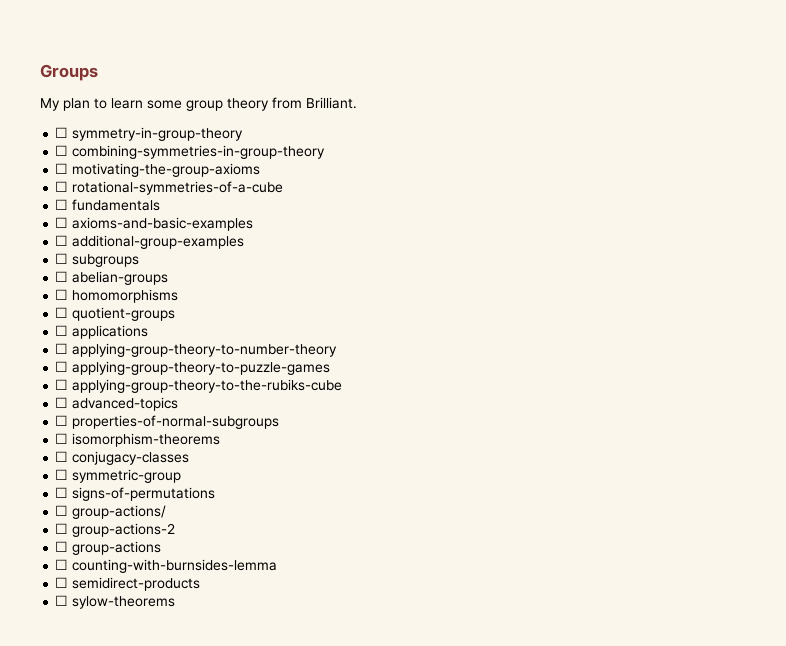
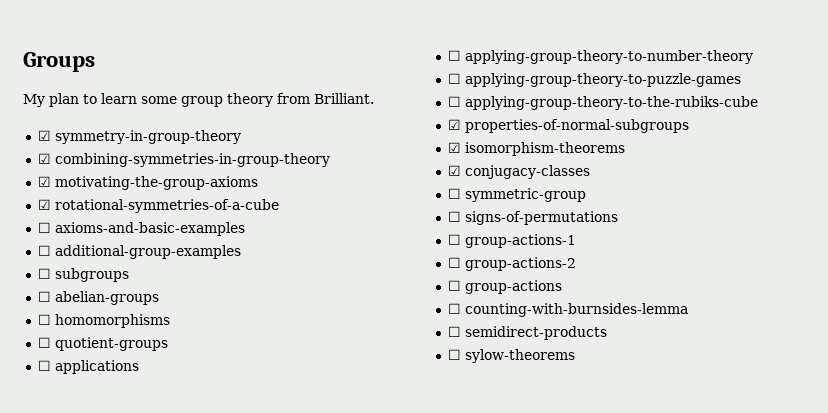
- ☐ symmetry-in-group-theory
+ ☑ symmetry-in-group-theory
- ☐ combining-symmetries-in-group-theory
+ ☑ combining-symmetries-in-group-theory
- ☐ motivating-the-group-axioms
+ ☑ motivating-the-group-axioms
- ☐ rotational-symmetries-of-a-cube
+ ☑ rotational-symmetries-of-a-cube
- ☐ fundamentals
- ☐ advanced-topics
- ☐ properties-of-normal-subgroups
+ ☑ properties-of-normal-subgroups
- ☐ isomorphism-theorems
+ ☑ isomorphism-theorems
- ☐ conjugacy-classes
+ ☑ conjugacy-classes
- ☐ group-actions/
+ ☐ group-actions-1

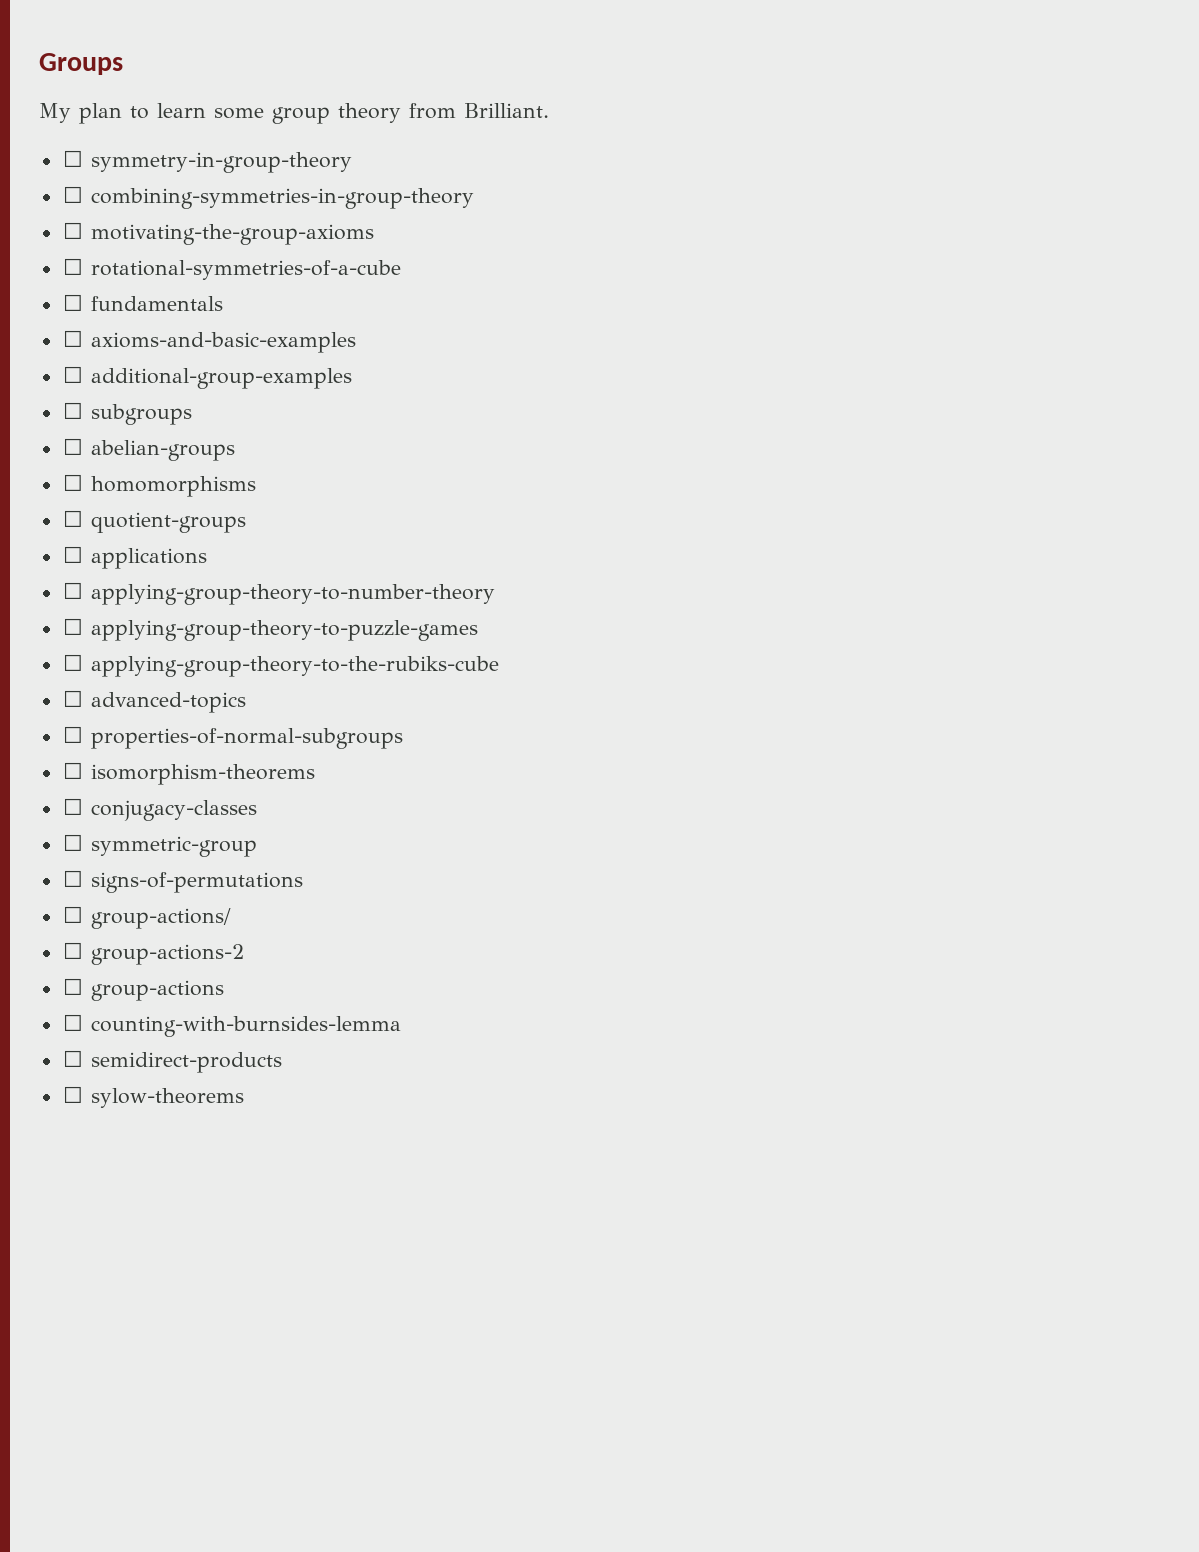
- ☑ symmetry-in-group-theory
+ ☐ symmetry-in-group-theory
- ☑ combining-symmetries-in-group-theory
+ ☐ combining-symmetries-in-group-theory
- ☑ motivating-the-group-axioms
+ ☐ motivating-the-group-axioms
- ☑ rotational-symmetries-of-a-cube
+ ☐ rotational-symmetries-of-a-cube
+ ☐ fundamentals
- ☑ properties-of-normal-subgroups
+ ☐ advanced-topics
+ ☐ properties-of-normal-subgroups
- ☑ isomorphism-theorems
+ ☐ isomorphism-theorems
- ☑ conjugacy-classes
+ ☐ conjugacy-classes
- ☐ group-actions-1
+ ☐ group-actions/

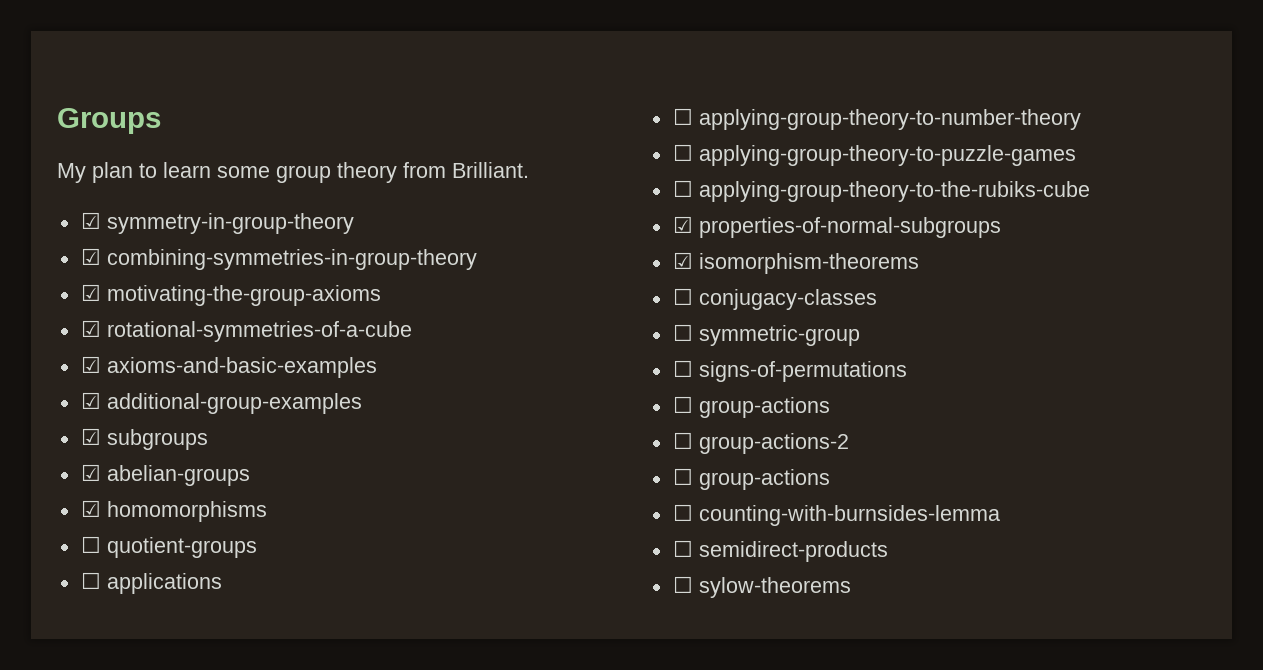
- ☐ symmetry-in-group-theory
+ ☑ symmetry-in-group-theory
- ☐ combining-symmetries-in-group-theory
+ ☑ combining-symmetries-in-group-theory
- ☐ motivating-the-group-axioms
+ ☑ motivating-the-group-axioms
- ☐ rotational-symmetries-of-a-cube
+ ☑ rotational-symmetries-of-a-cube
- ☐ fundamentals
- ☐ axioms-and-basic-examples
+ ☑ axioms-and-basic-examples
- ☐ additional-group-examples
+ ☑ additional-group-examples
- ☐ subgroups
+ ☑ subgroups
- ☐ abelian-groups
+ ☑ abelian-groups
- ☐ homomorphisms
+ ☑ homomorphisms
- ☐ advanced-topics
- ☐ properties-of-normal-subgroups
+ ☑ properties-of-normal-subgroups
- ☐ isomorphism-theorems
+ ☑ isomorphism-theorems
  ☐ signs-of-permutations
- ☐ group-actions/
+ ☐ group-actions

